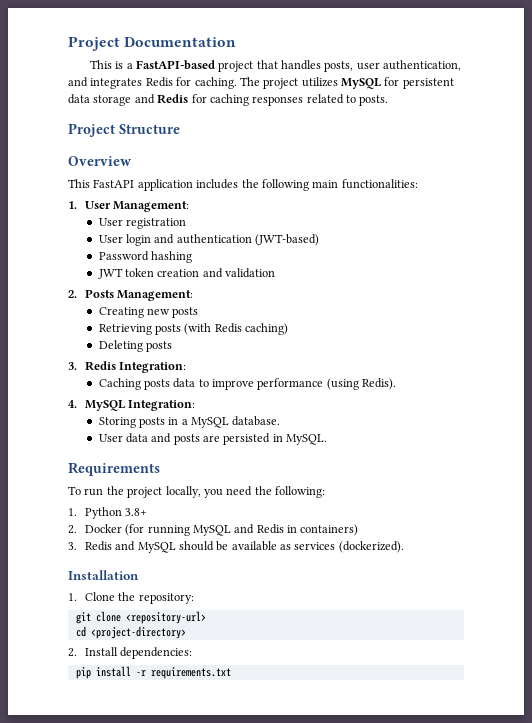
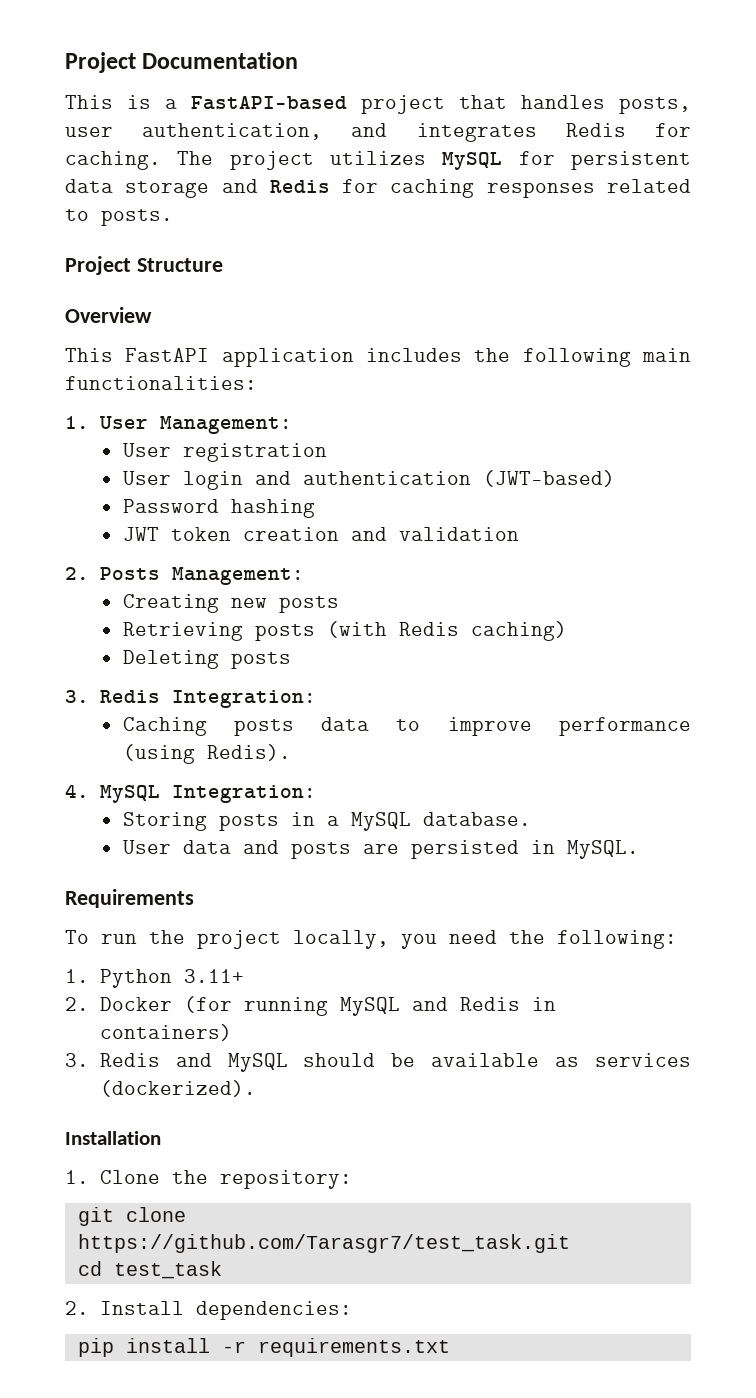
- 1. Python 3.8+
+ 1. Python 3.11+
- git clone <repository-url>
+ git clone https://github.com/Tarasgr7/test_task.git
- cd <project-directory>
+ cd test_task

